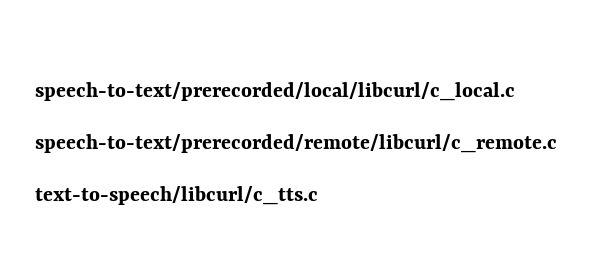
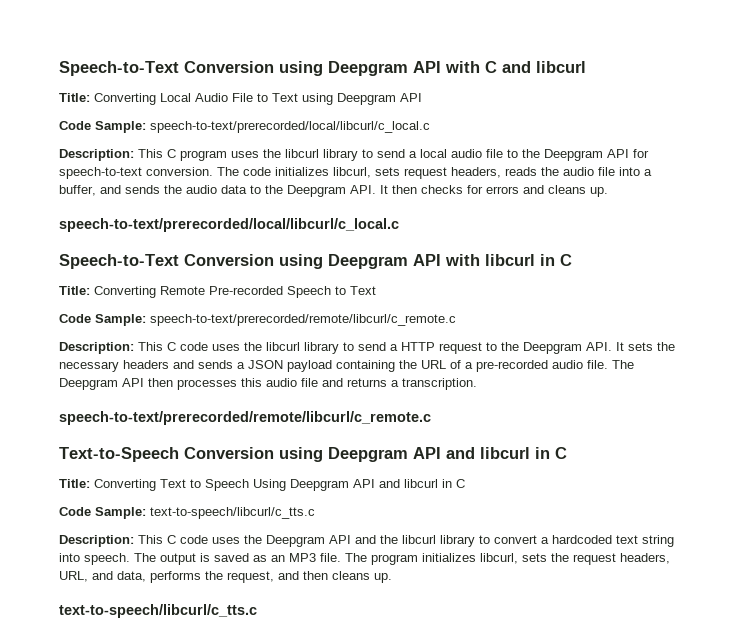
+ Speech-to-Text Conversion using Deepgram API with C and libcurl
+ Title: Converting Local Audio File to Text using Deepgram API
+ Code Sample: speech-to-text/prerecorded/local/libcurl/c_local.c
+ Description: This C program uses the libcurl library to send a local audio file to the Deepgram API for speech-to-text conversion. The code initializes libcurl, sets request headers, reads the audio file into a buffer, and sends the audio data to the Deepgram API. It then checks for errors and cleans up.
  speech-to-text/prerecorded/local/libcurl/c_local.c
+ Speech-to-Text Conversion using Deepgram API with libcurl in C
+ Title: Converting Remote Pre-recorded Speech to Text
+ Code Sample: speech-to-text/prerecorded/remote/libcurl/c_remote.c
+ Description: This C code uses the libcurl library to send a HTTP request to the Deepgram API. It sets the necessary headers and sends a JSON payload containing the URL of a pre-recorded audio file. The Deepgram API then processes this audio file and returns a transcription.
  speech-to-text/prerecorded/remote/libcurl/c_remote.c
+ Text-to-Speech Conversion using Deepgram API and libcurl in C
+ Title: Converting Text to Speech Using Deepgram API and libcurl in C
+ Code Sample: text-to-speech/libcurl/c_tts.c
+ Description: This C code uses the Deepgram API and the libcurl library to convert a hardcoded text string into speech. The output is saved as an MP3 file. The program initializes libcurl, sets the request headers, URL, and data, performs the request, and then cleans up.

